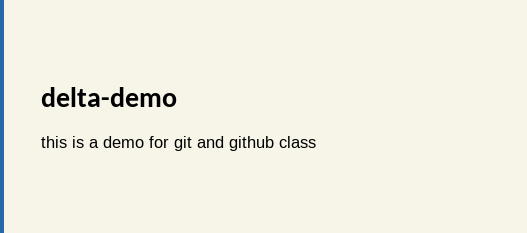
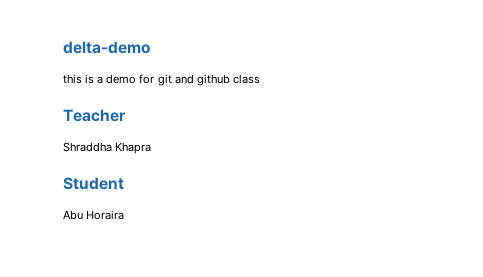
+ Teacher
+ Shraddha Khapra
+ Student
+ Abu Horaira

